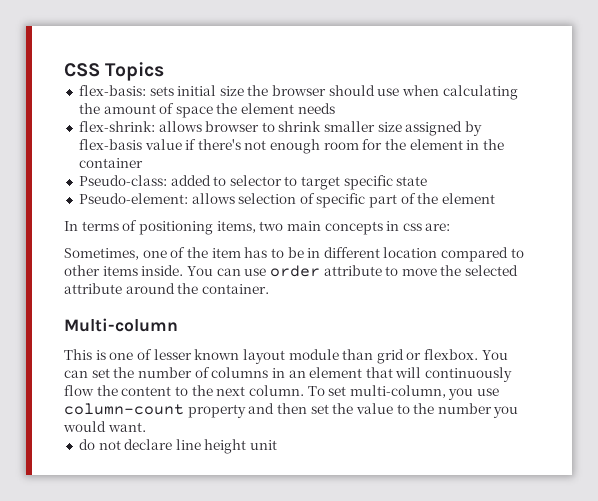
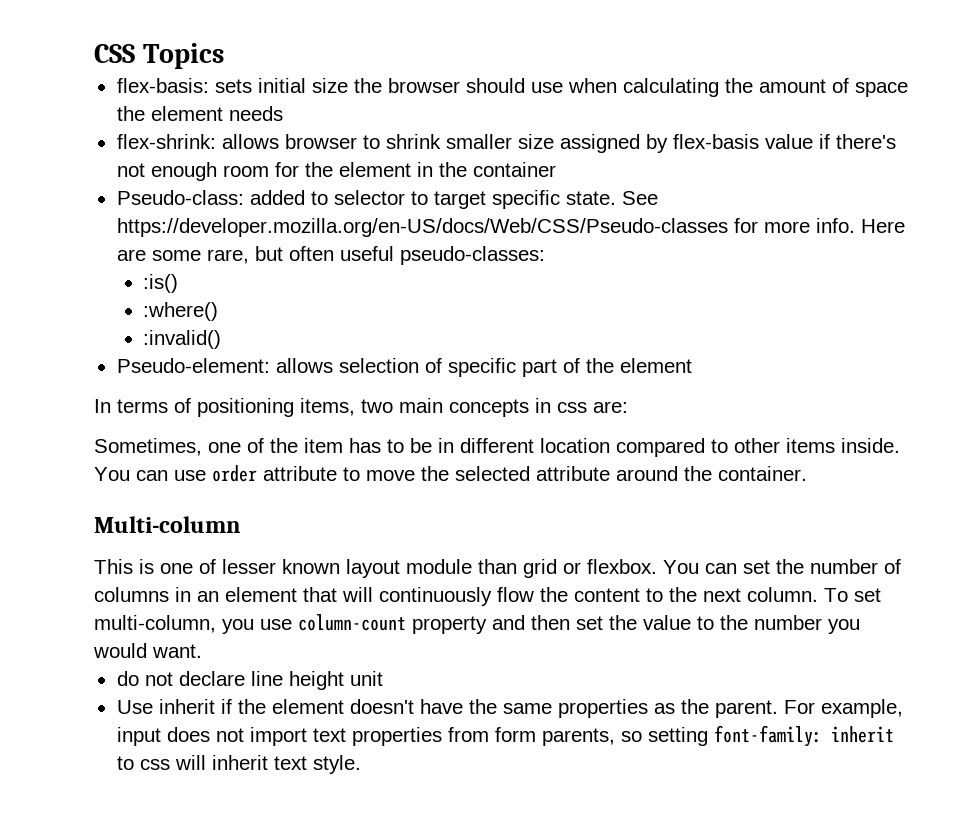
- Pseudo-class: added to selector to target specific state
+ Pseudo-class: added to selector to target specific state. See https://developer.mozilla.org/en-US/docs/Web/CSS/Pseudo-classes for more info. Here are some rare, but often useful pseudo-classes:
+ :is()
+ :where()
+ :invalid()
+ Use inherit if the element doesn't have the same properties as the parent. For example, input does not import text properties from form parents, so setting font-family: inherit to css will inherit text style.

